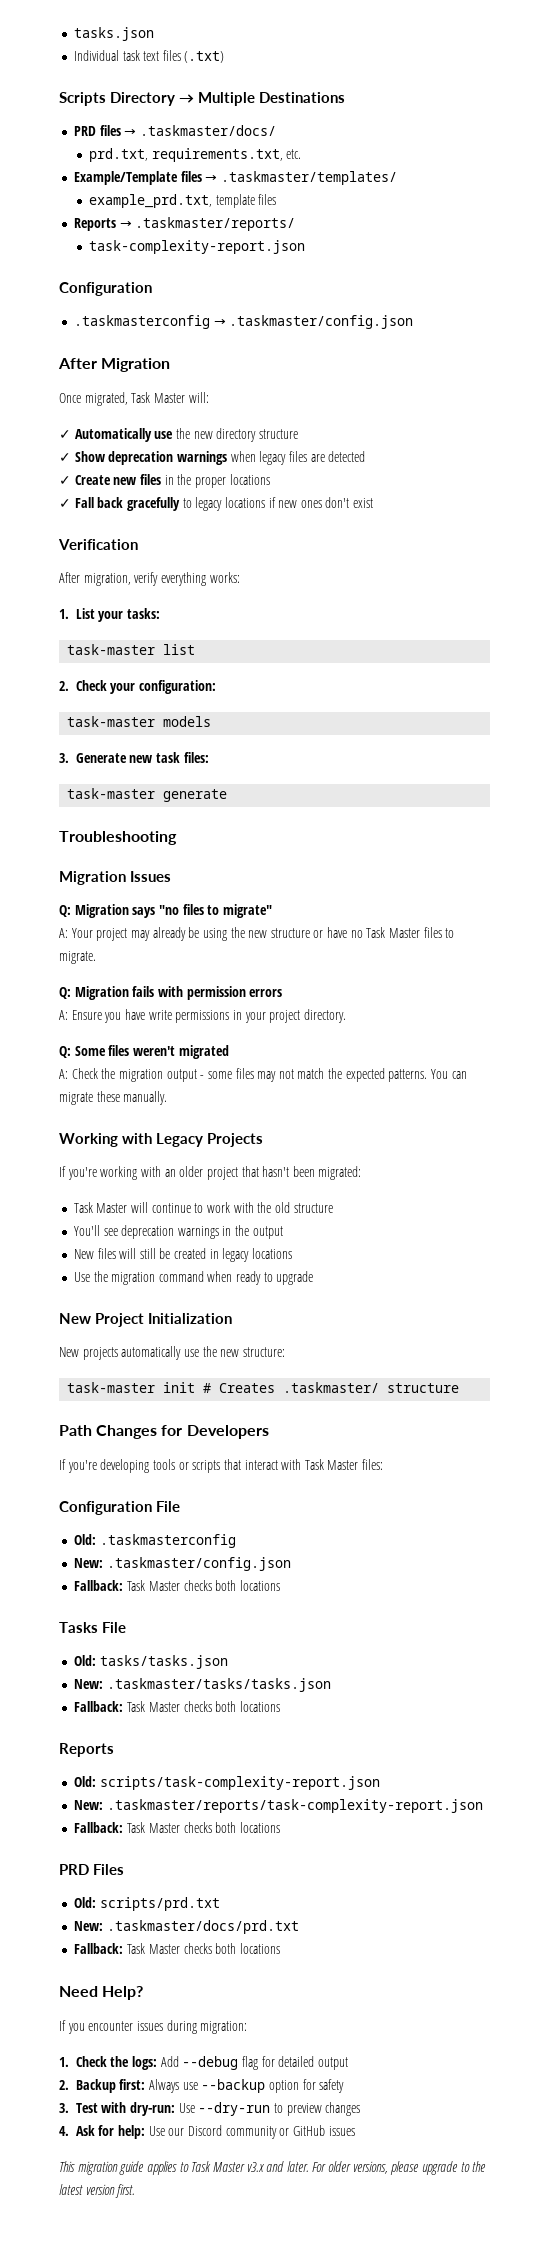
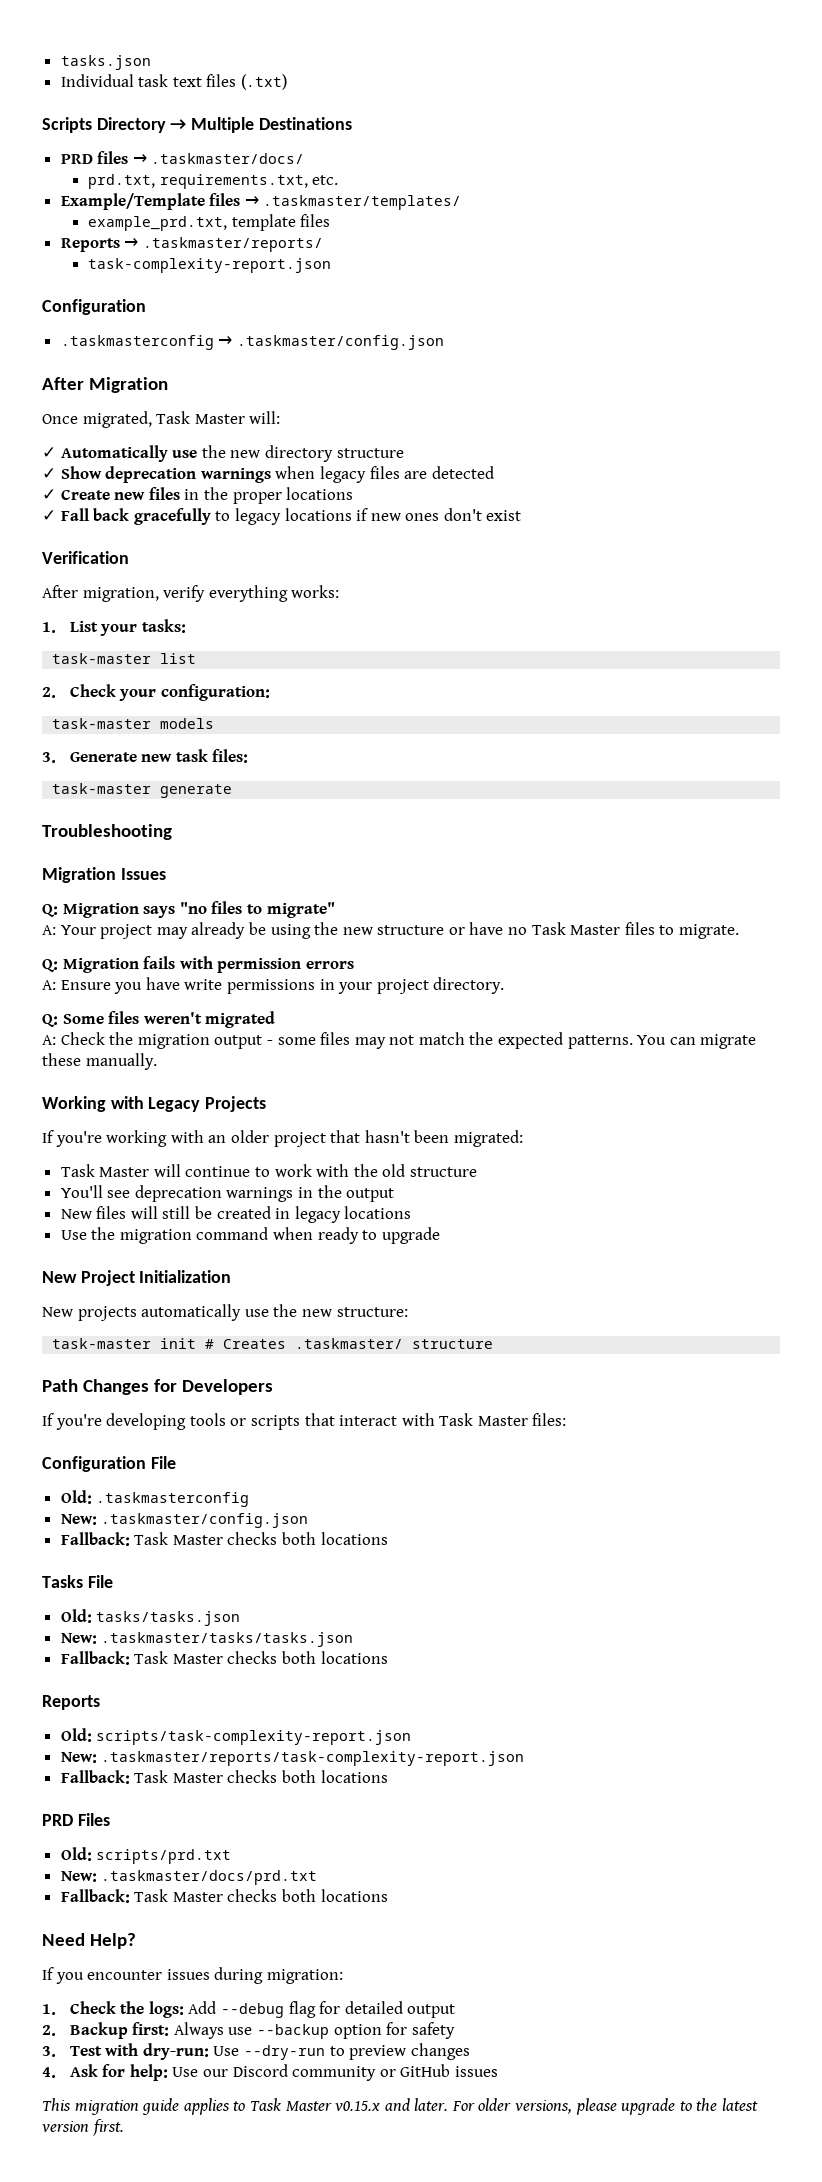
- This migration guide applies to Task Master v3.x and later.
+ This migration guide applies to Task Master v0.15.x and later.

